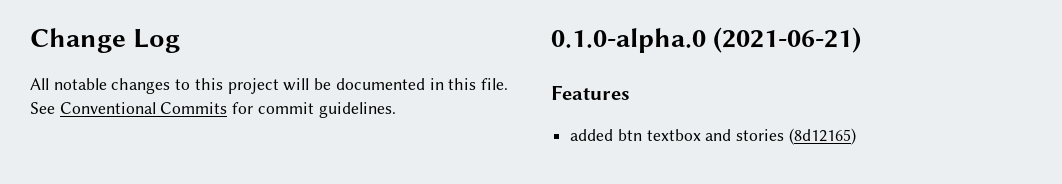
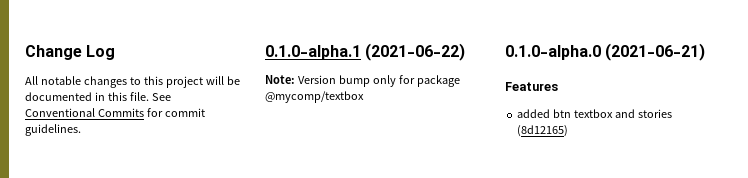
+ 0.1.0-alpha.1 (2021-06-22)
+ Note: Version bump only for package @mycomp/textbox

